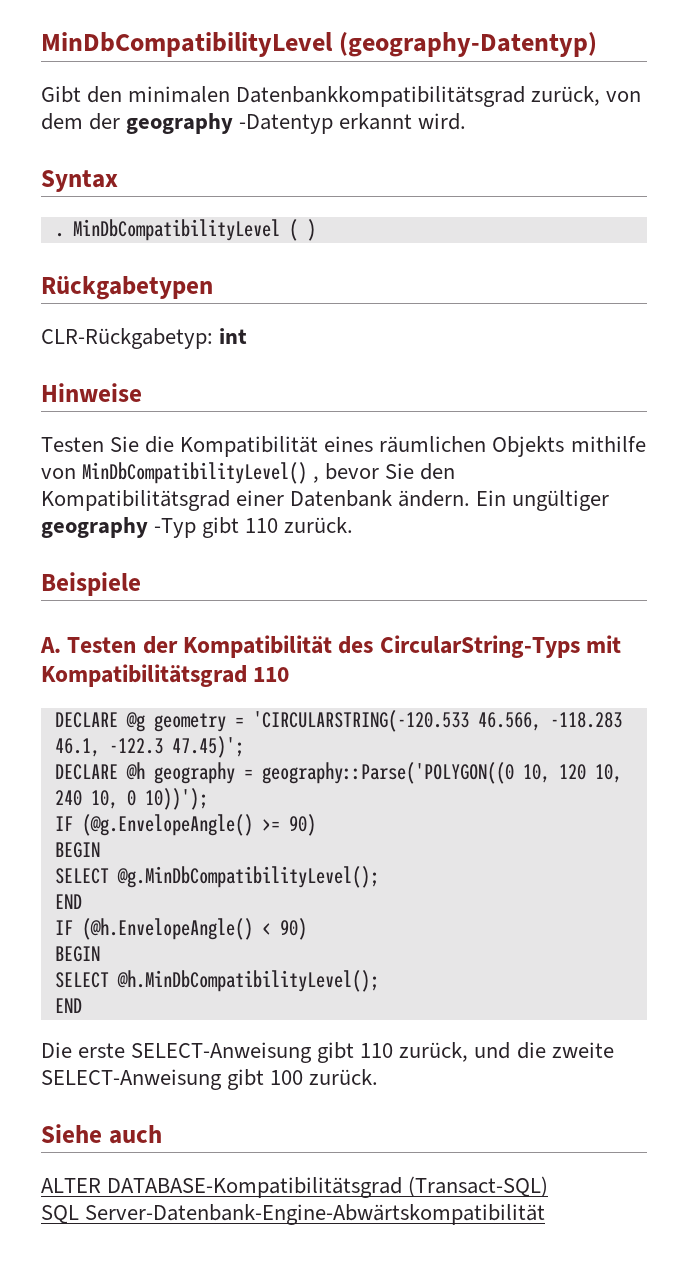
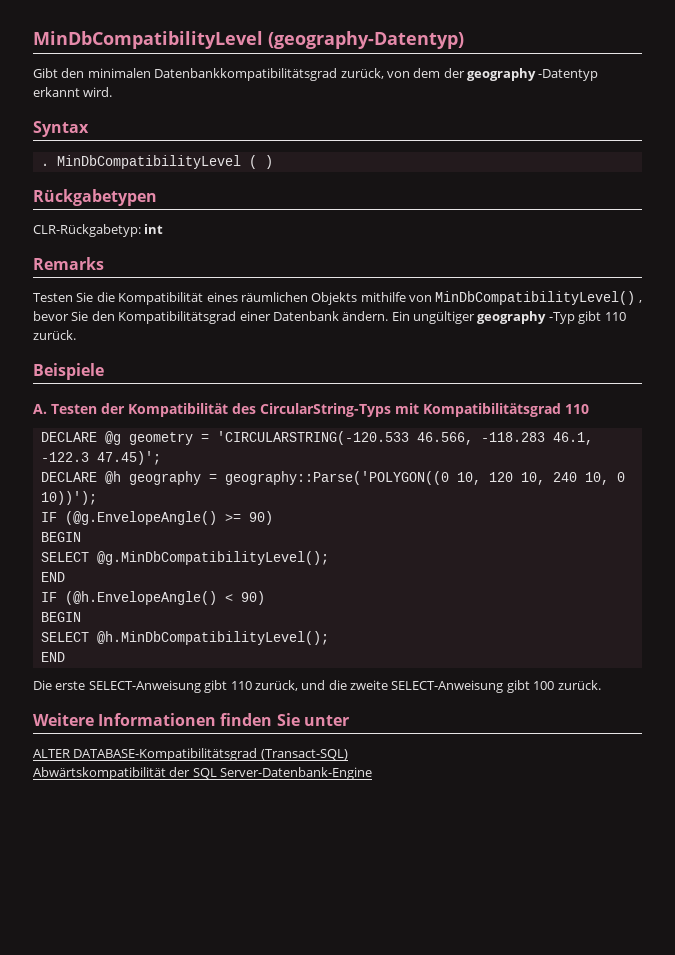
- Hinweise
+ Remarks
- Siehe auch
+ Weitere Informationen finden Sie unter
- SQL Server-Datenbank-Engine-Abwärtskompatibilität
+ Abwärtskompatibilität der SQL Server-Datenbank-Engine

